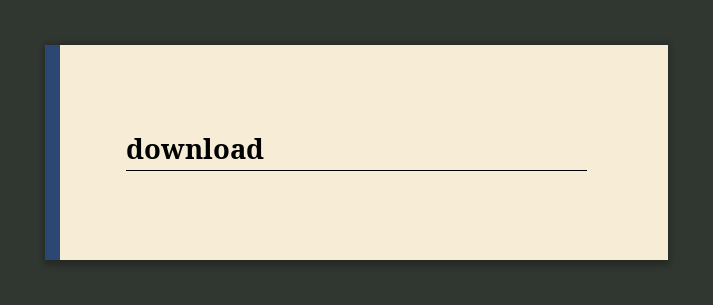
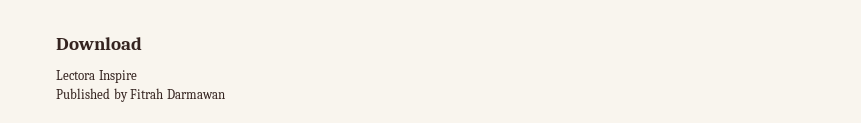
- download
+ Download
+ Lectora Inspire
+ Published by Fitrah Darmawan

